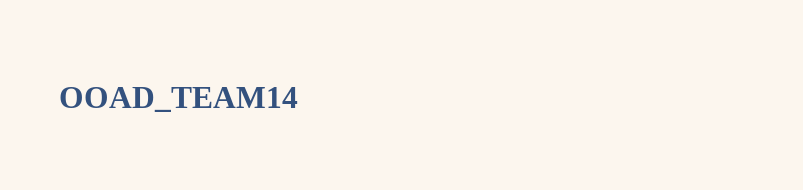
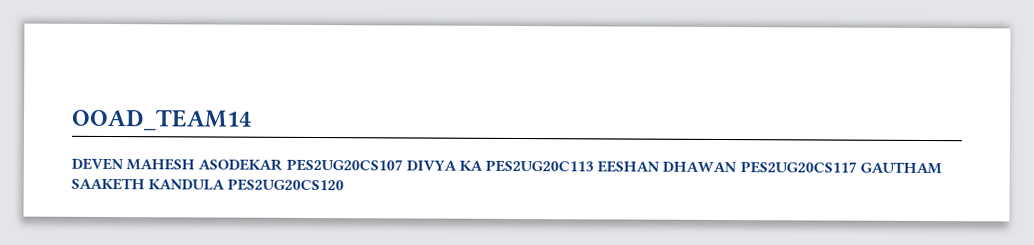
+ DEVEN MAHESH ASODEKAR PES2UG20CS107 DIVYA KA PES2UG20C113 EESHAN DHAWAN PES2UG20CS117 GAUTHAM SAAKETH KANDULA PES2UG20CS120

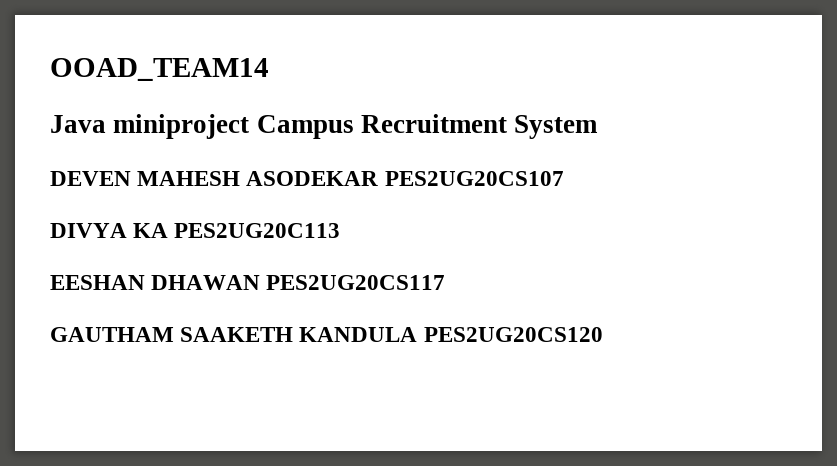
+ Java miniproject Campus Recruitment System
- DEVEN MAHESH ASODEKAR PES2UG20CS107 DIVYA KA PES2UG20C113 EESHAN DHAWAN PES2UG20CS117 GAUTHAM SAAKETH KANDULA PES2UG20CS120
+ DEVEN MAHESH ASODEKAR PES2UG20CS107
+ DIVYA KA PES2UG20C113
+ EESHAN DHAWAN PES2UG20CS117
+ GAUTHAM SAAKETH KANDULA PES2UG20CS120

